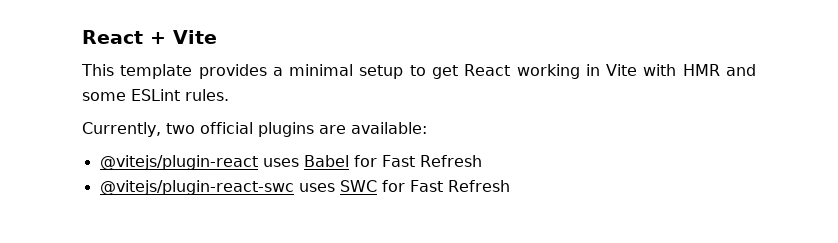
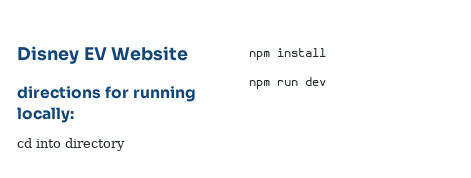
- React + Vite
- This template provides a minimal setup to get React working in Vite with HMR and some ESLint rules.
- Currently, two official plugins are available:
- @vitejs/plugin-react uses Babel for Fast Refresh
- @vitejs/plugin-react-swc uses SWC for Fast Refresh
+ Disney EV Website
+ directions for running locally:
+ cd into directory
+ npm install
+ npm run dev

